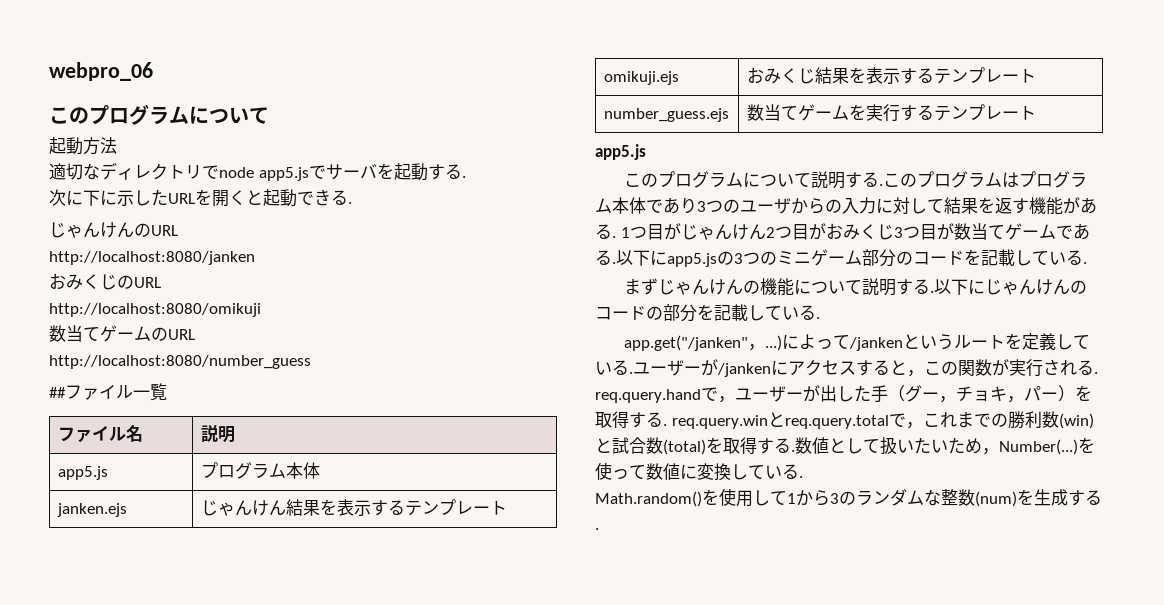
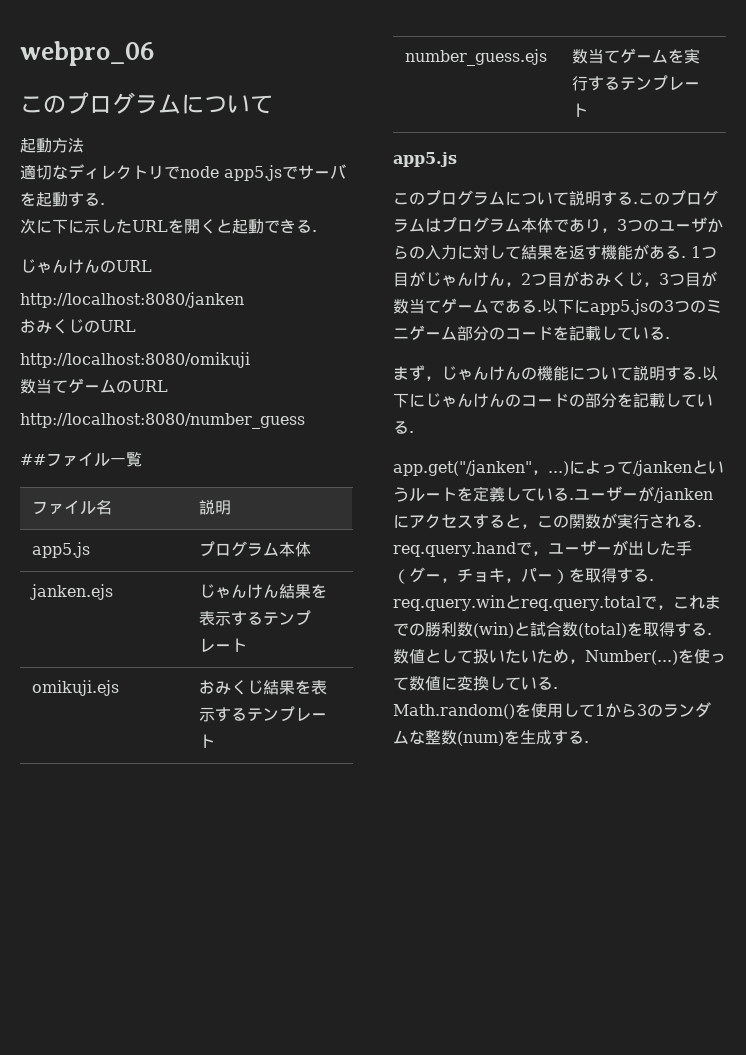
- このプログラムはプログラム本体であり3つのユーザからの入力に対して結果を返す機能がある.
+ このプログラムはプログラム本体であり，3つのユーザからの入力に対して結果を返す機能がある.
- 1つ目がじゃんけん2つ目がおみくじ3つ目が数当てゲームである.
+ 1つ目がじゃんけん，2つ目がおみくじ，3つ目が数当てゲームである.
- まずじゃんけんの機能について説明する.
+ まず，じゃんけんの機能について説明する.

